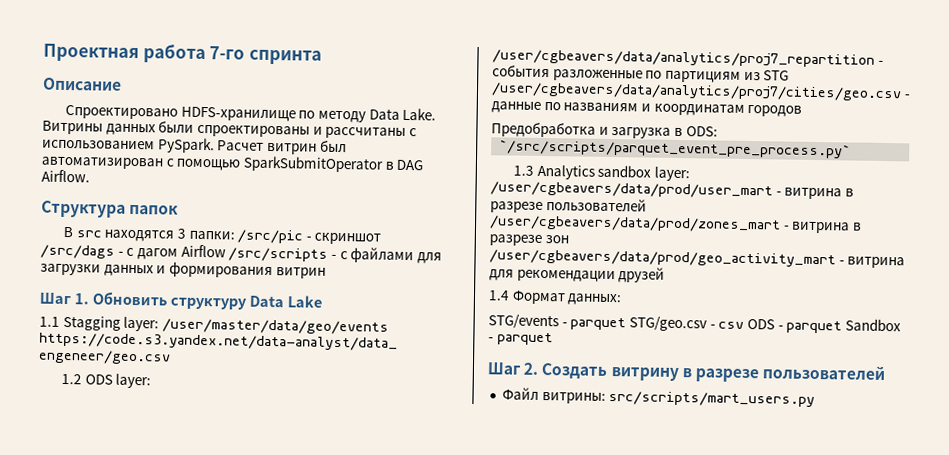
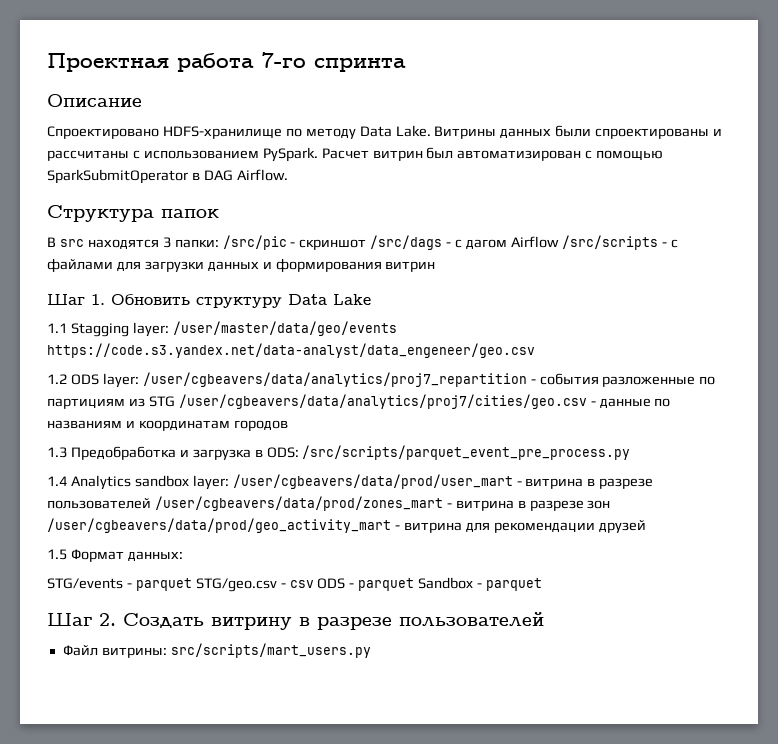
- Предобработка и загрузка в ODS:
- `/src/scripts/parquet_event_pre_process.py`
- 1.3 Analytics sandbox layer: /user/cgbeavers/data/prod/user_mart - витрина в разрезе пользователей /user/cgbeavers/data/prod/zones_mart - витрина в разрезе зон /user/cgbeavers/data/prod/geo_activity_mart - витрина для рекомендации друзей
+ 1.3 Предобработка и загрузка в ODS: /src/scripts/parquet_event_pre_process.py
+ 1.4 Analytics sandbox layer: /user/cgbeavers/data/prod/user_mart - витрина в разрезе пользователей /user/cgbeavers/data/prod/zones_mart - витрина в разрезе зон /user/cgbeavers/data/prod/geo_activity_mart - витрина для рекомендации друзей
- 1.4 Формат данных:
+ 1.5 Формат данных:

